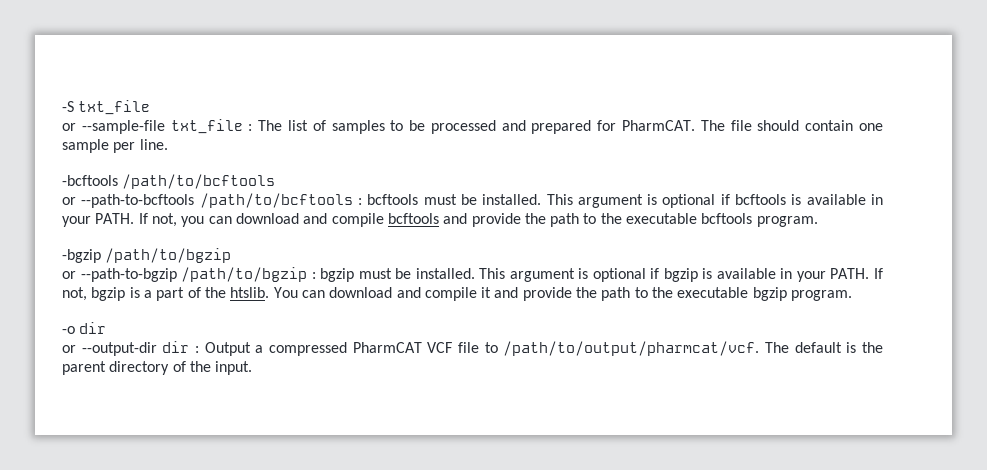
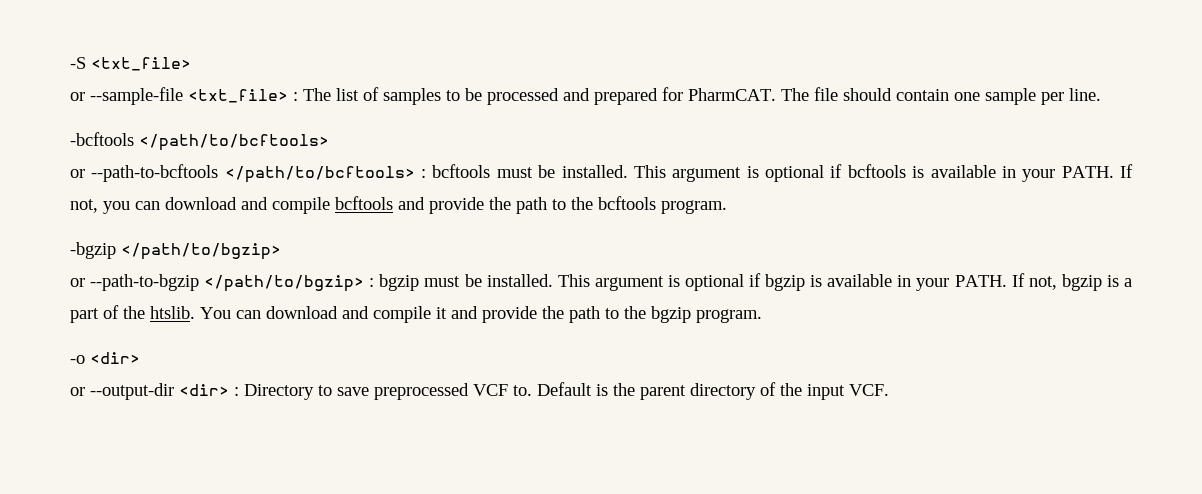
- -S txt_file
+ -S <txt_file>
- or --sample-file txt_file : The list of samples to be processed and prepared for PharmCAT.
+ or --sample-file <txt_file> : The list of samples to be processed and prepared for PharmCAT.
- -bcftools /path/to/bcftools
+ -bcftools </path/to/bcftools>
- or --path-to-bcftools /path/to/bcftools : bcftools must be installed.
+ or --path-to-bcftools </path/to/bcftools> : bcftools must be installed.
- If not, you can download and compile bcftools and provide the path to the executable bcftools program.
+ If not, you can download and compile bcftools and provide the path to the bcftools program.
- -bgzip /path/to/bgzip
+ -bgzip </path/to/bgzip>
- or --path-to-bgzip /path/to/bgzip : bgzip must be installed.
+ or --path-to-bgzip </path/to/bgzip> : bgzip must be installed.
- You can download and compile it and provide the path to the executable bgzip program.
+ You can download and compile it and provide the path to the bgzip program.
- -o dir
+ -o <dir>
- or --output-dir dir : Output a compressed PharmCAT VCF file to /path/to/output/pharmcat/vcf. The default is the parent directory of the input.
+ or --output-dir <dir> : Directory to save preprocessed VCF to. Default is the parent directory of the input VCF.

